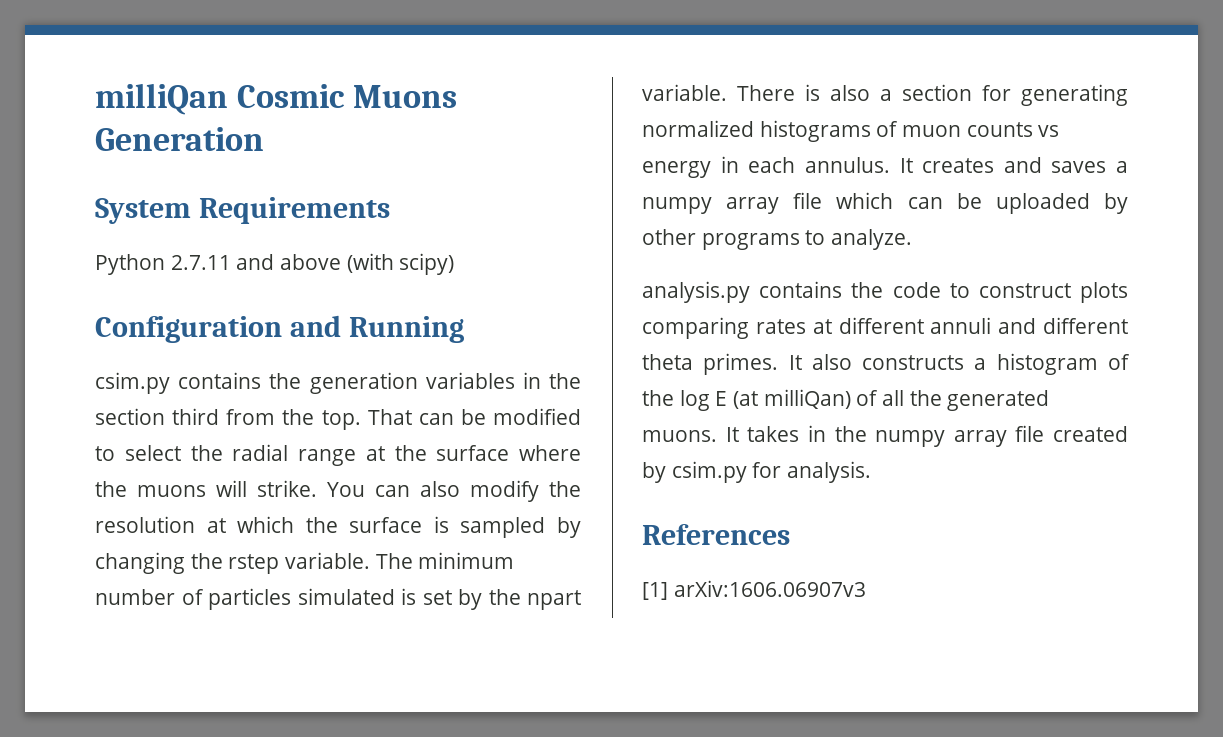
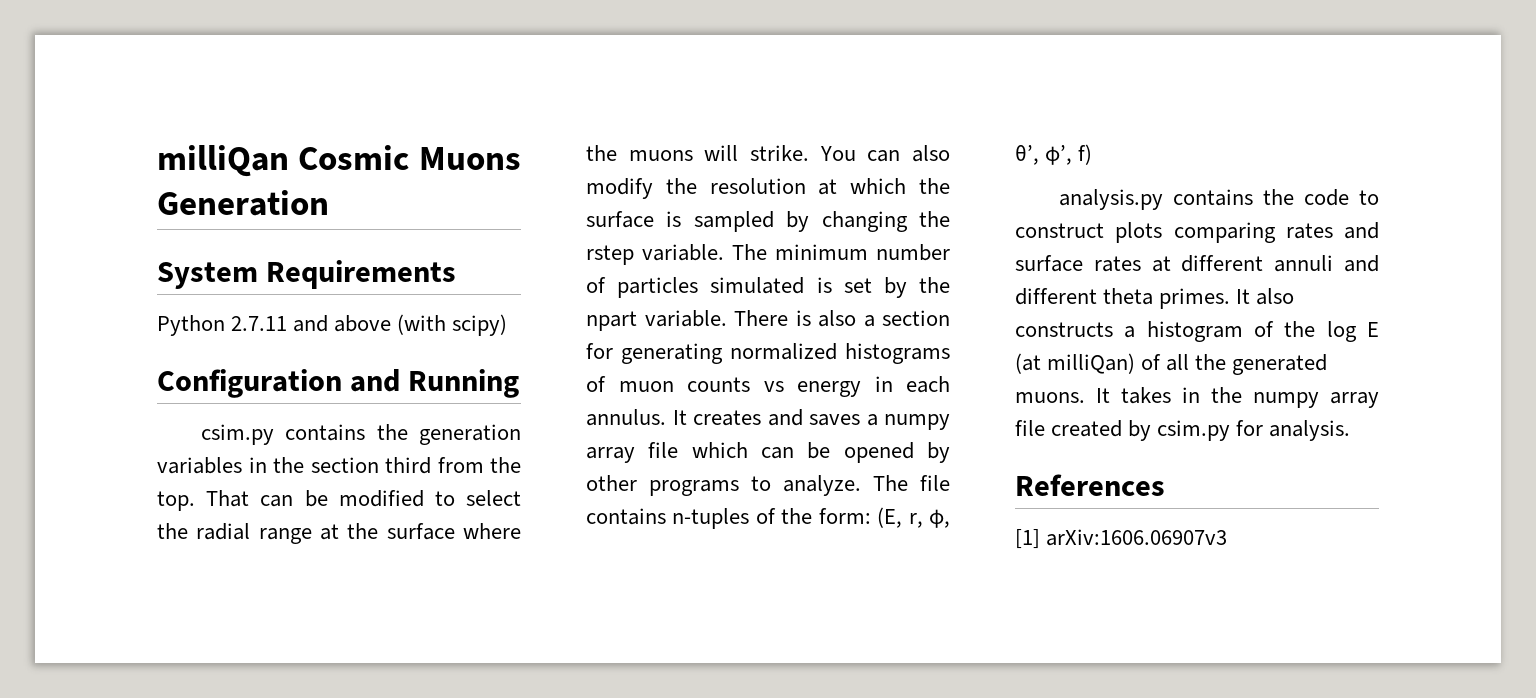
- It creates and saves a numpy array file which can be uploaded by other programs to analyze.
+ It creates and saves a numpy array file which can be opened by other programs to analyze. The file contains n-tuples of the form: (E, r, ϕ, θ’, ϕ’, f)
- analysis.py contains the code to construct plots comparing rates at different annuli and different theta primes.
+ analysis.py contains the code to construct plots comparing rates and surface rates at different annuli and different theta primes.

